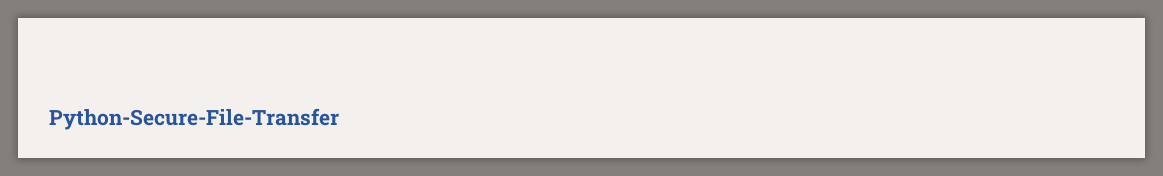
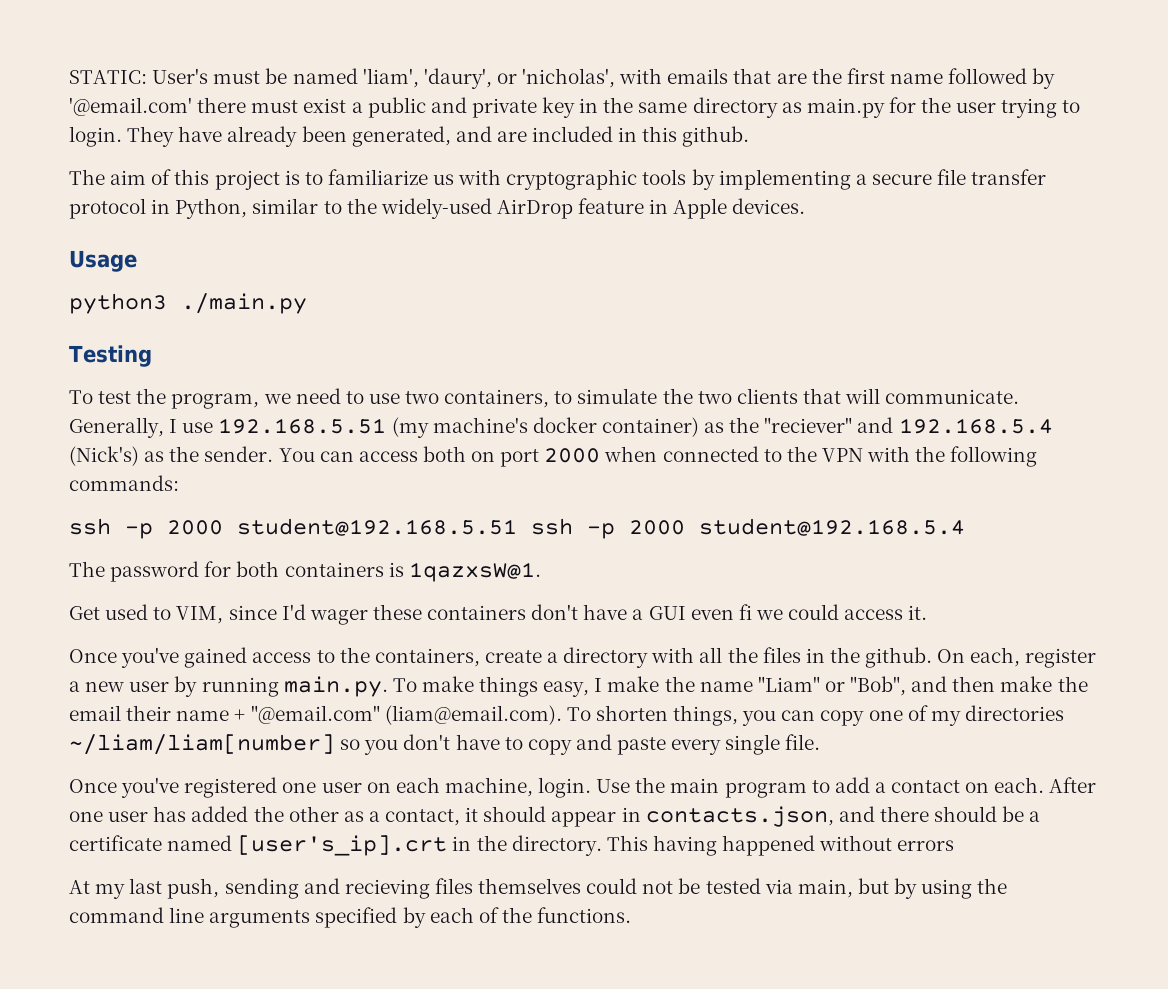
- Python-Secure-File-Transfer
+ STATIC: User's must be named 'liam', 'daury', or 'nicholas', with emails that are the first name followed by '@email.com' there must exist a public and private key in the same directory as main.py for the user trying to login. They have already been generated, and are included in this github.
+ The aim of this project is to familiarize us with cryptographic tools by implementing a secure file transfer protocol in Python, similar to the widely-used AirDrop feature in Apple devices.
+ Usage
+ python3 ./main.py
+ Testing
+ To test the program, we need to use two containers, to simulate the two clients that will communicate. Generally, I use 192.168.5.51 (my machine's docker container) as the "reciever" and 192.168.5.4 (Nick's) as the sender. You can access both on port 2000 when connected to the VPN with the following commands:
+ ssh -p 2000 student@192.168.5.51 ssh -p 2000 student@192.168.5.4
+ The password for both containers is 1qazxsW@1.
+ Get used to VIM, since I'd wager these containers don't have a GUI even fi we could access it.
+ Once you've gained access to the containers, create a directory with all the files in the github. On each, register a new user by running main.py. To make things easy, I make the name "Liam" or "Bob", and then make the email their name + "@email.com" (liam@email.com). To shorten things, you can copy one of my directories ~/liam/liam[number] so you don't have to copy and paste every single file.
+ Once you've registered one user on each machine, login. Use the main program to add a contact on each. After one user has added the other as a contact, it should appear in contacts.json, and there should be a certificate named [user's_ip].crt in the directory. This having happened without errors
+ At my last push, sending and recieving files themselves could not be tested via main, but by using the command line arguments specified by each of the functions.

